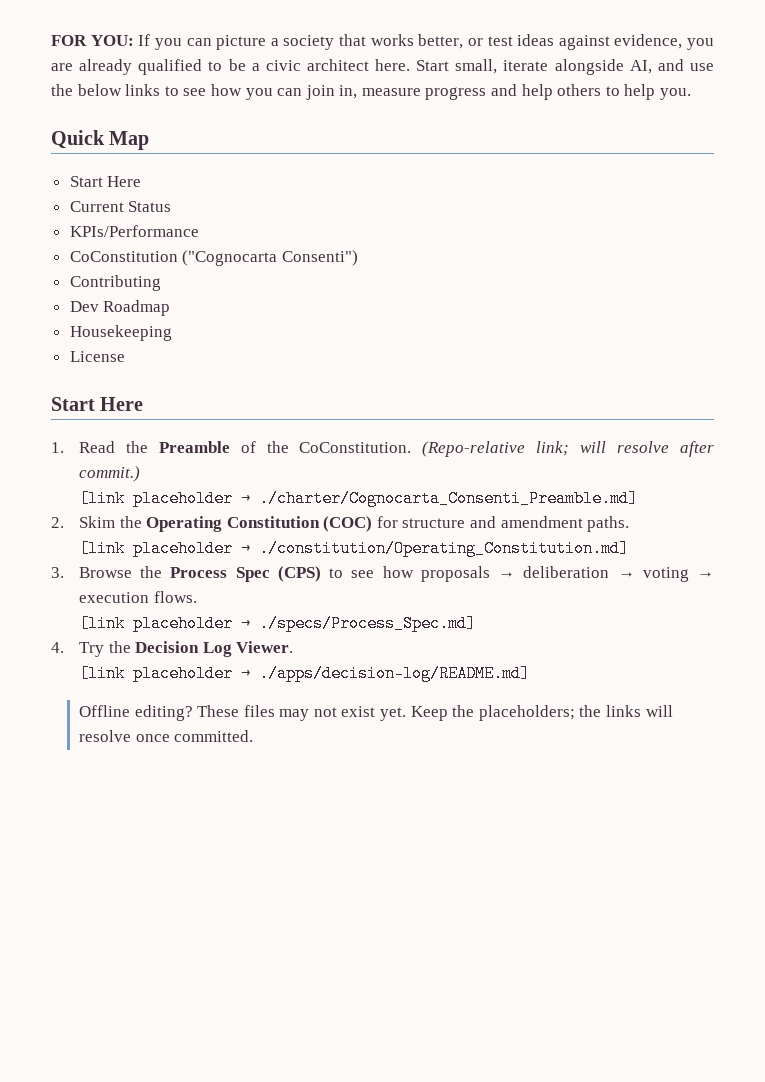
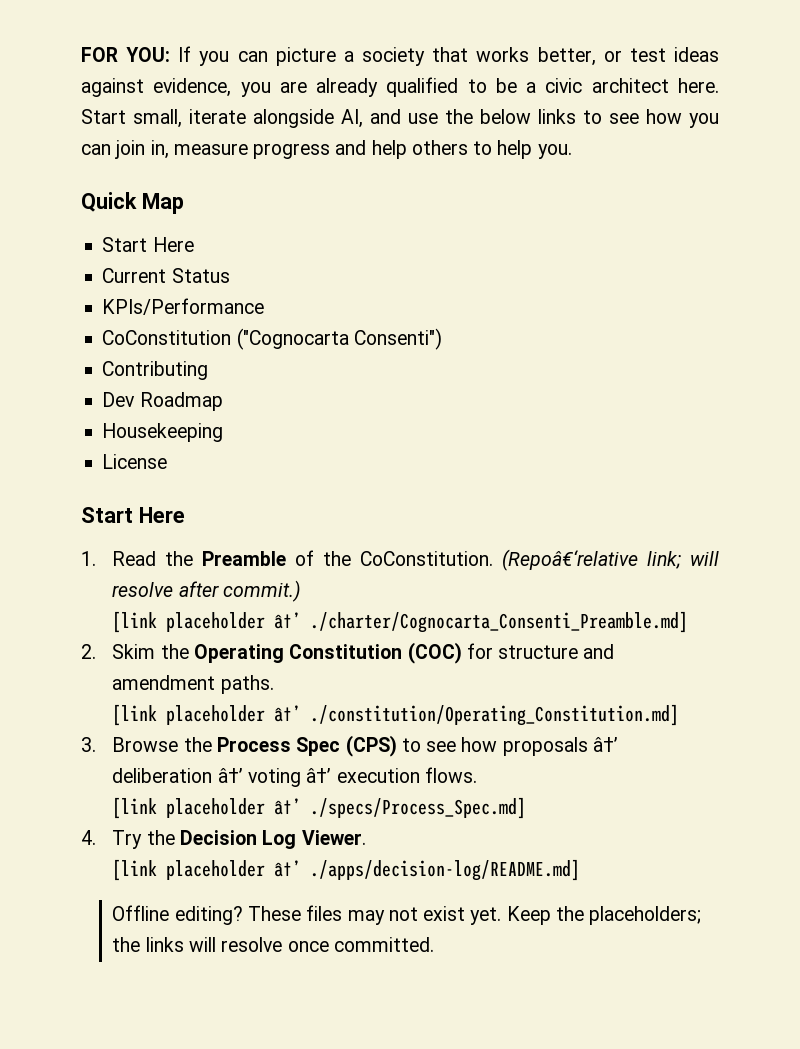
- (Repo‑relative link; will resolve after commit.)
+ (Repoâ€‘relative link; will resolve after commit.)
- [link placeholder → ./charter/Cognocarta_Consenti_Preamble.md]
+ [link placeholder â†’ ./charter/Cognocarta_Consenti_Preamble.md]
- [link placeholder → ./constitution/Operating_Constitution.md]
+ [link placeholder â†’ ./constitution/Operating_Constitution.md]
- 3. Browse the Process Spec (CPS) to see how proposals → deliberation → voting → execution flows.
+ 3. Browse the Process Spec (CPS) to see how proposals â†’ deliberation â†’ voting â†’ execution flows.
- [link placeholder → ./specs/Process_Spec.md]
+ [link placeholder â†’ ./specs/Process_Spec.md]
- [link placeholder → ./apps/decision-log/README.md]
+ [link placeholder â†’ ./apps/decision-log/README.md]

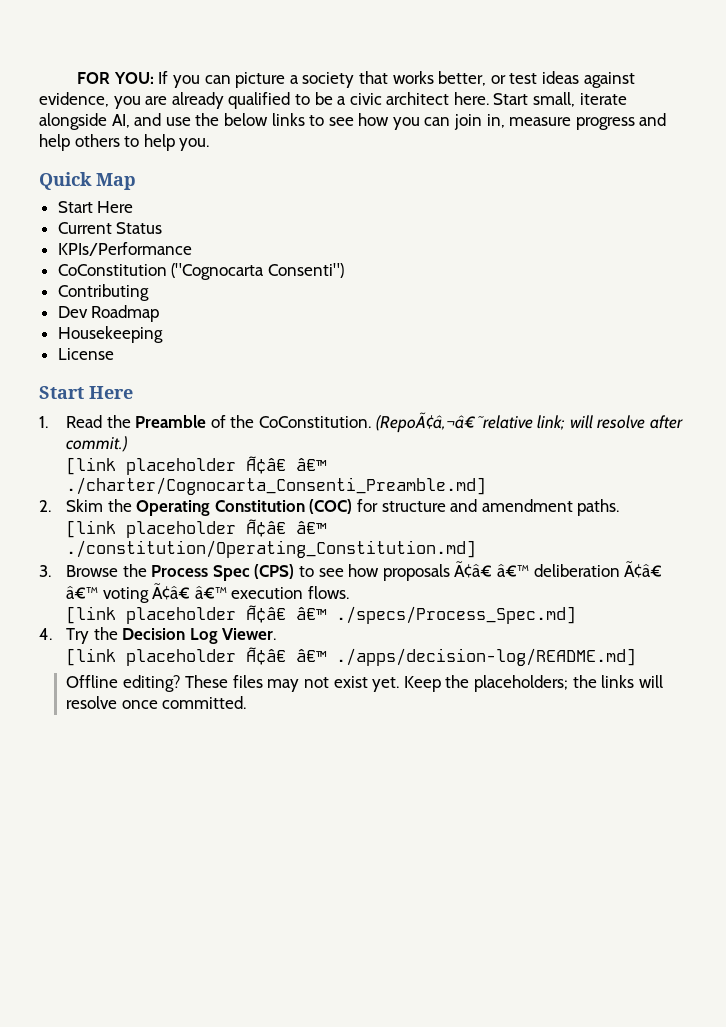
- (Repoâ€‘relative link; will resolve after commit.)
+ (RepoÃ¢â‚¬â€˜relative link; will resolve after commit.)
- [link placeholder â†’ ./charter/Cognocarta_Consenti_Preamble.md]
+ [link placeholder Ã¢â€ â€™ ./charter/Cognocarta_Consenti_Preamble.md]
- [link placeholder â†’ ./constitution/Operating_Constitution.md]
+ [link placeholder Ã¢â€ â€™ ./constitution/Operating_Constitution.md]
- 3. Browse the Process Spec (CPS) to see how proposals â†’ deliberation â†’ voting â†’ execution flows.
+ 3. Browse the Process Spec (CPS) to see how proposals Ã¢â€ â€™ deliberation Ã¢â€ â€™ voting Ã¢â€ â€™ execution flows.
- [link placeholder â†’ ./specs/Process_Spec.md]
+ [link placeholder Ã¢â€ â€™ ./specs/Process_Spec.md]
- [link placeholder â†’ ./apps/decision-log/README.md]
+ [link placeholder Ã¢â€ â€™ ./apps/decision-log/README.md]

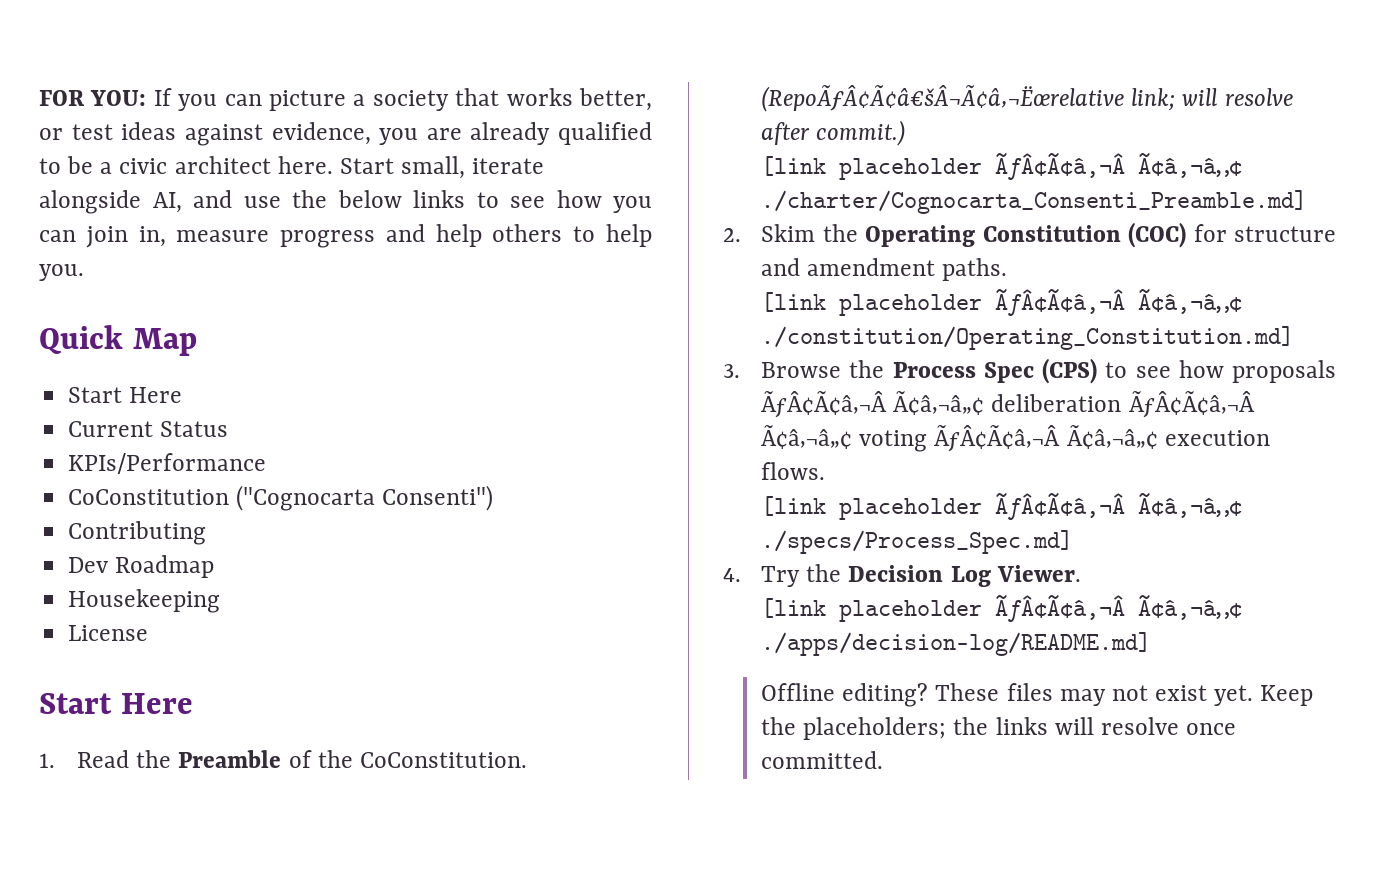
- (RepoÃ¢â‚¬â€˜relative link; will resolve after commit.)
+ (RepoÃƒÂ¢Ã¢â€šÂ¬Ã¢â‚¬Ëœrelative link; will resolve after commit.)
- [link placeholder Ã¢â€ â€™ ./charter/Cognocarta_Consenti_Preamble.md]
+ [link placeholder ÃƒÂ¢Ã¢â‚¬Â Ã¢â‚¬â„¢ ./charter/Cognocarta_Consenti_Preamble.md]
- [link placeholder Ã¢â€ â€™ ./constitution/Operating_Constitution.md]
+ [link placeholder ÃƒÂ¢Ã¢â‚¬Â Ã¢â‚¬â„¢ ./constitution/Operating_Constitution.md]
- 3. Browse the Process Spec (CPS) to see how proposals Ã¢â€ â€™ deliberation Ã¢â€ â€™ voting Ã¢â€ â€™ execution flows.
+ 3. Browse the Process Spec (CPS) to see how proposals ÃƒÂ¢Ã¢â‚¬Â Ã¢â‚¬â„¢ deliberation ÃƒÂ¢Ã¢â‚¬Â Ã¢â‚¬â„¢ voting ÃƒÂ¢Ã¢â‚¬Â Ã¢â‚¬â„¢ execution flows.
- [link placeholder Ã¢â€ â€™ ./specs/Process_Spec.md]
+ [link placeholder ÃƒÂ¢Ã¢â‚¬Â Ã¢â‚¬â„¢ ./specs/Process_Spec.md]
- [link placeholder Ã¢â€ â€™ ./apps/decision-log/README.md]
+ [link placeholder ÃƒÂ¢Ã¢â‚¬Â Ã¢â‚¬â„¢ ./apps/decision-log/README.md]

